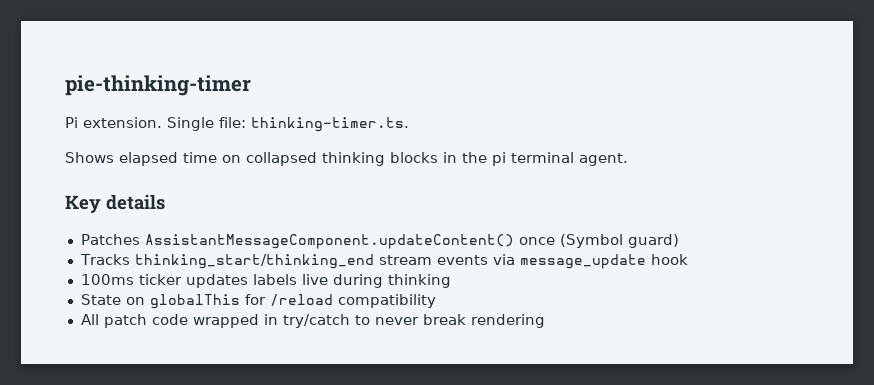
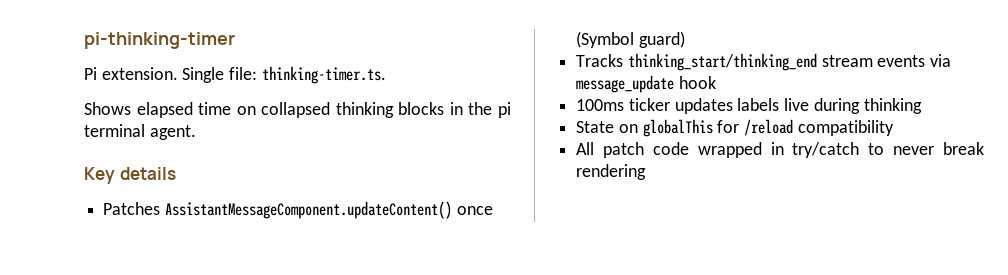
- pie-thinking-timer
+ pi-thinking-timer

